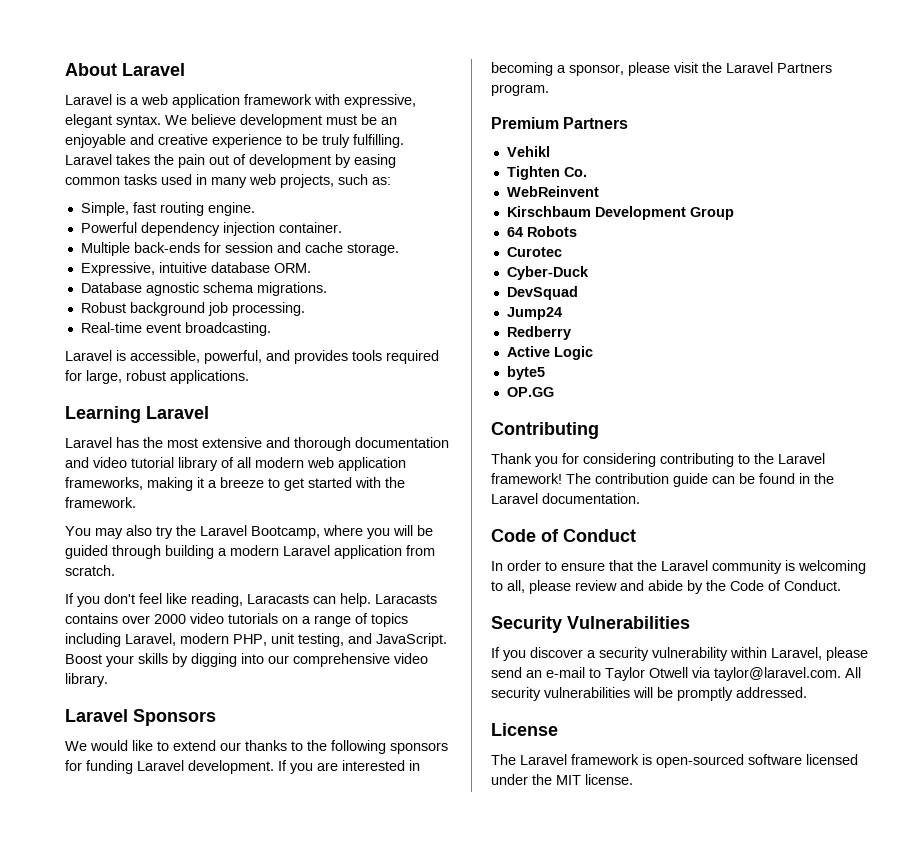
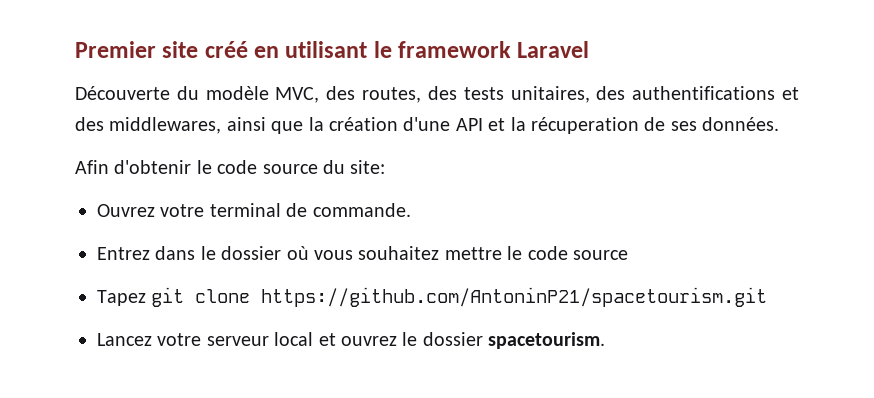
- About Laravel
- Laravel is a web application framework with expressive, elegant syntax. We believe development must be an enjoyable and creative experience to be truly fulfilling. Laravel takes the pain out of development by easing common tasks used in many web projects, such as:
- Simple, fast routing engine.
- Powerful dependency injection container.
- Multiple back-ends for session and cache storage.
- Expressive, intuitive database ORM.
- Database agnostic schema migrations.
- Robust background job processing.
- Real-time event broadcasting.
- Laravel is accessible, powerful, and provides tools required for large, robust applications.
- Learning Laravel
- Laravel has the most extensive and thorough documentation and video tutorial library of all modern web application frameworks, making it a breeze to get started with the framework.
- You may also try the Laravel Bootcamp, where you will be guided through building a modern Laravel application from scratch.
- If you don't feel like reading, Laracasts can help. Laracasts contains over 2000 video tutorials on a range of topics including Laravel, modern PHP, unit testing, and JavaScript. Boost your skills by digging into our comprehensive video library.
- Laravel Sponsors
- We would like to extend our thanks to the following sponsors for funding Laravel development. If you are interested in becoming a sponsor, please visit the Laravel Partners program.
- Premium Partners
- Vehikl
- Tighten Co.
- WebReinvent
- Kirschbaum Development Group
- 64 Robots
- Curotec
- Cyber-Duck
- DevSquad
- Jump24
- Redberry
- Active Logic
- byte5
- OP.GG
- Contributing
- Thank you for considering contributing to the Laravel framework! The contribution guide can be found in the Laravel documentation.
- Code of Conduct
- In order to ensure that the Laravel community is welcoming to all, please review and abide by the Code of Conduct.
- Security Vulnerabilities
- If you discover a security vulnerability within Laravel, please send an e-mail to Taylor Otwell via taylor@laravel.com. All security vulnerabilities will be promptly addressed.
- License
- The Laravel framework is open-sourced software licensed under the MIT license.
+ Premier site créé en utilisant le framework Laravel
+ Découverte du modèle MVC, des routes, des tests unitaires, des authentifications et des middlewares, ainsi que la création d'une API et la récuperation de ses données.
+ Afin d'obtenir le code source du site:
+ Ouvrez votre terminal de commande.
+ Entrez dans le dossier où vous souhaitez mettre le code source
+ Tapez git clone https://github.com/AntoninP21/spacetourism.git
+ Lancez votre serveur local et ouvrez le dossier spacetourism.

